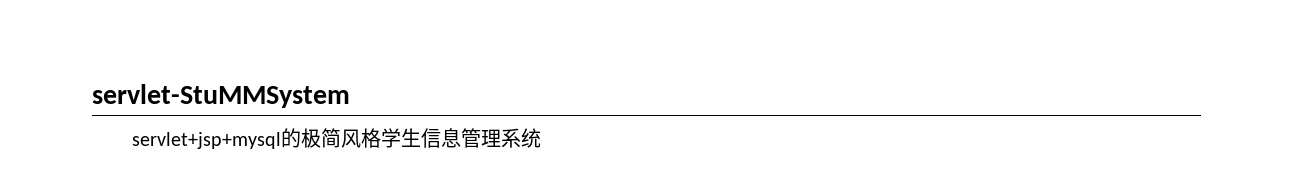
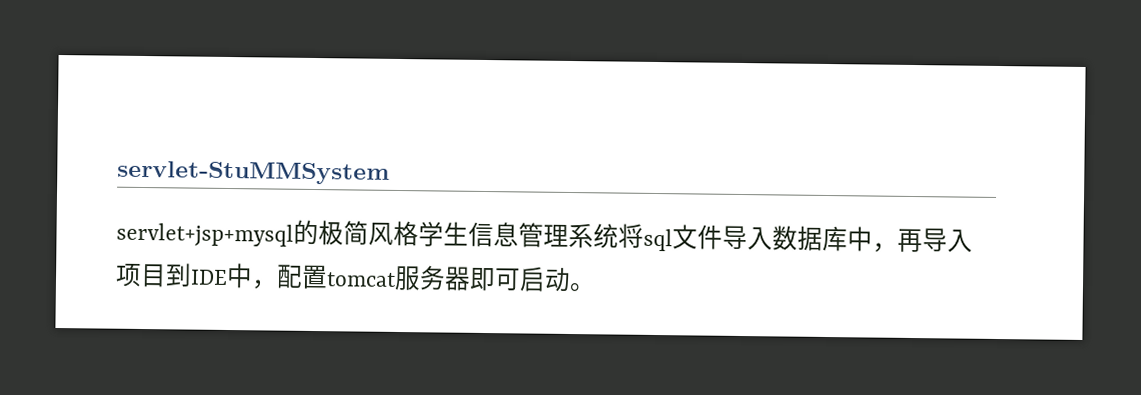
- servlet+jsp+mysql的极简风格学生信息管理系统
+ servlet+jsp+mysql的极简风格学生信息管理系统将sql文件导入数据库中，再导入项目到IDE中，配置tomcat服务器即可启动。

